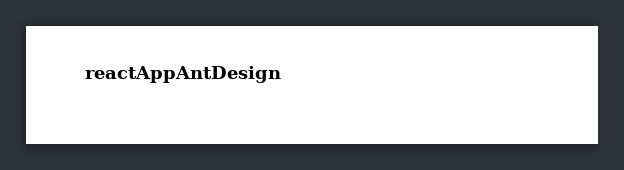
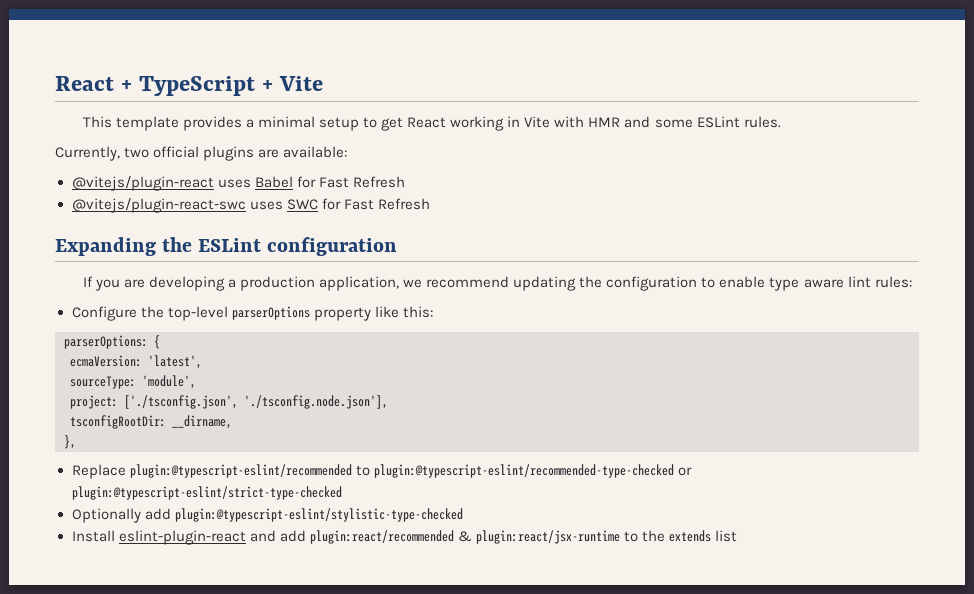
- reactAppAntDesign
+ React + TypeScript + Vite
+ This template provides a minimal setup to get React working in Vite with HMR and some ESLint rules.
+ Currently, two official plugins are available:
+ @vitejs/plugin-react uses Babel for Fast Refresh
+ @vitejs/plugin-react-swc uses SWC for Fast Refresh
+ Expanding the ESLint configuration
+ If you are developing a production application, we recommend updating the configuration to enable type aware lint rules:
+ Configure the top-level parserOptions property like this:
+ parserOptions: {
+ ecmaVersion: 'latest',
+ sourceType: 'module',
+ project: ['./tsconfig.json', './tsconfig.node.json'],
+ tsconfigRootDir: __dirname,
+ },
+ Replace plugin:@typescript-eslint/recommended to plugin:@typescript-eslint/recommended-type-checked or plugin:@typescript-eslint/strict-type-checked
+ Optionally add plugin:@typescript-eslint/stylistic-type-checked
+ Install eslint-plugin-react and add plugin:react/recommended & plugin:react/jsx-runtime to the extends list

